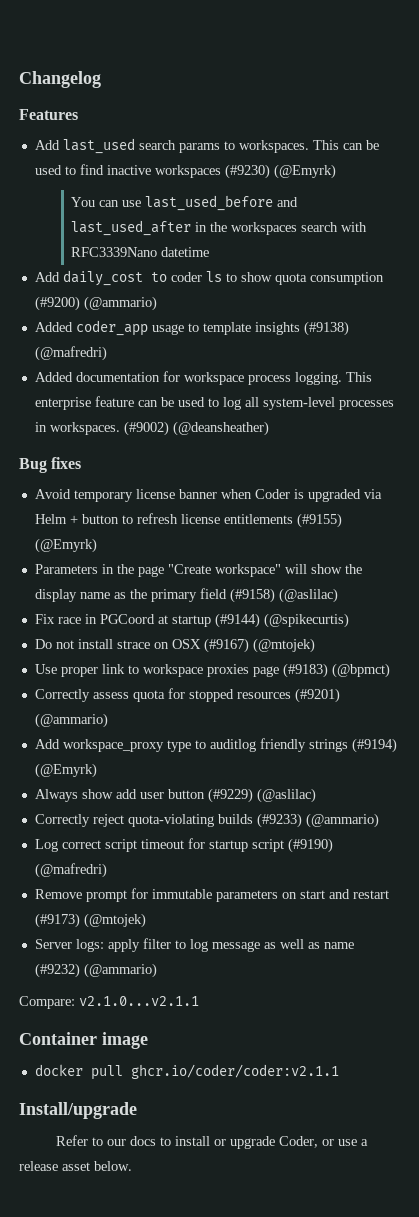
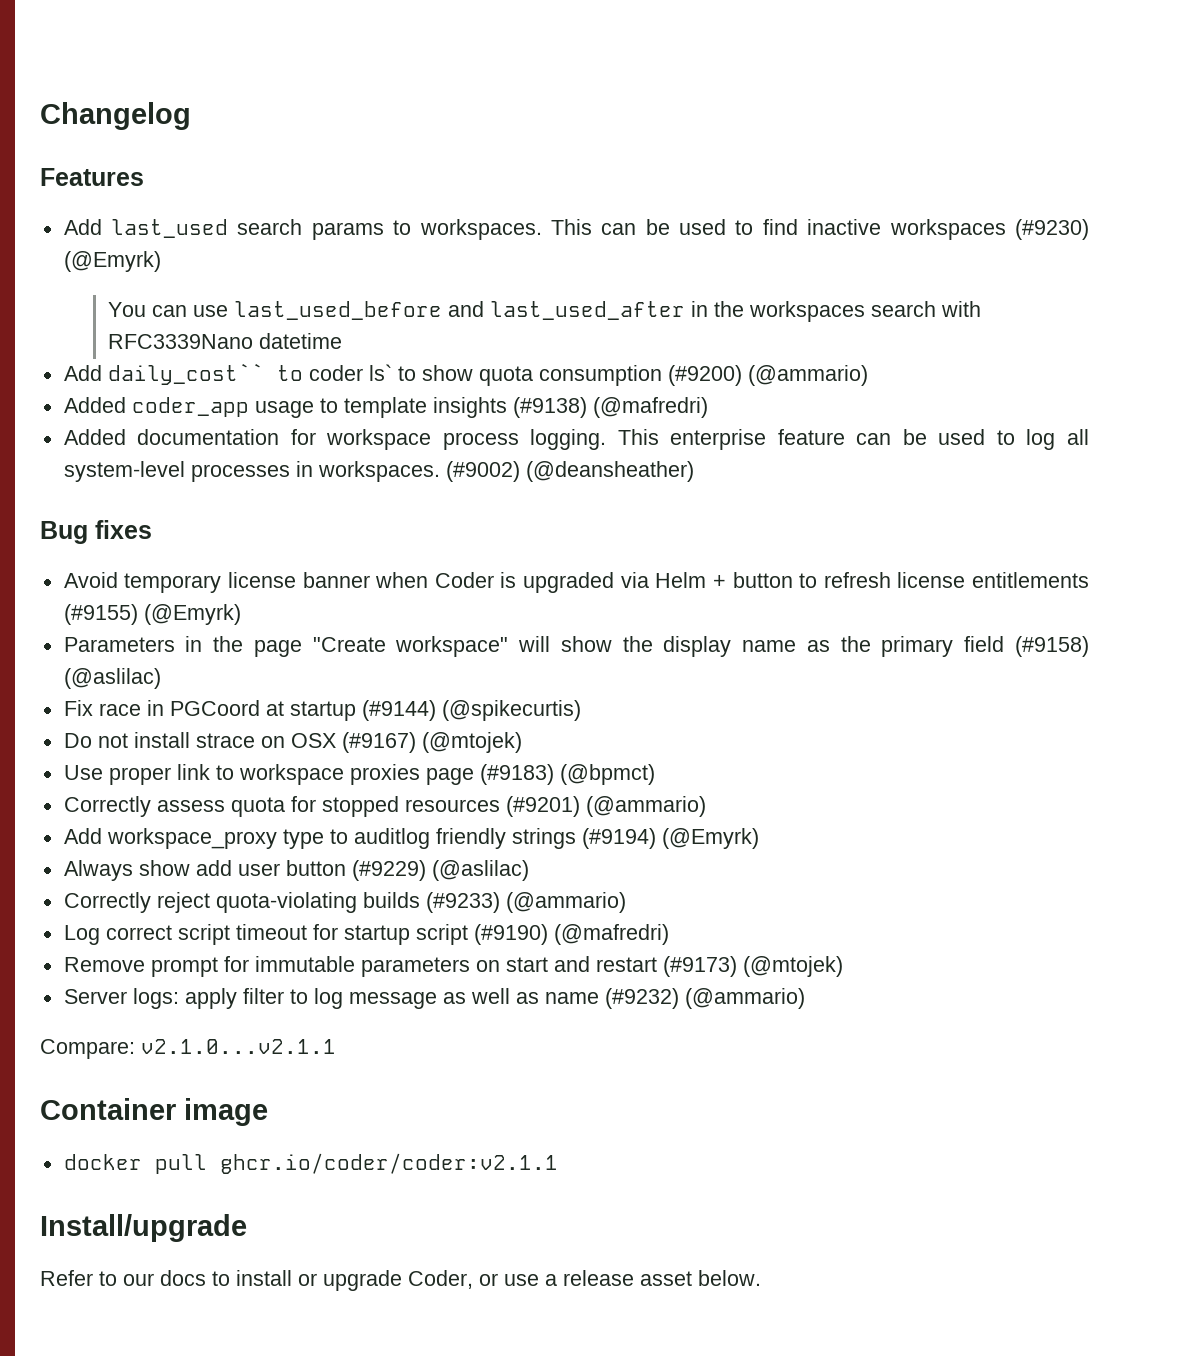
- Add daily_cost to coder ls to show quota consumption (#9200) (@ammario)
+ Add daily_cost`` to coder ls` to show quota consumption (#9200) (@ammario)

